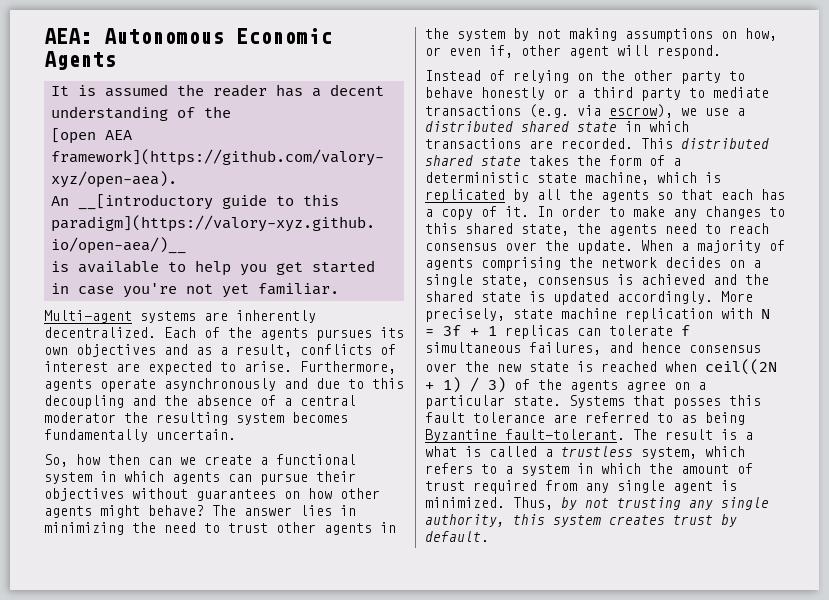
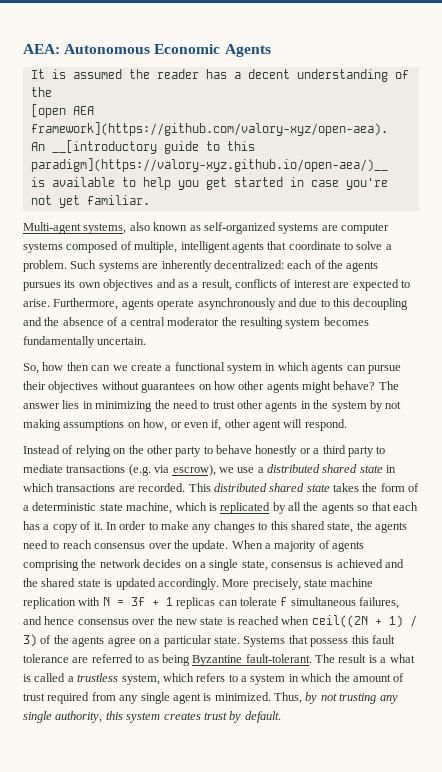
- Multi-agent systems are inherently decentralized. Each of the agents pursues its own objectives and as a result, conflicts of interest are expected to arise.
+ Multi-agent systems, also known as self-organized systems are computer systems composed of multiple, intelligent agents that coordinate to solve a problem. Such systems are inherently decentralized: each of the agents pursues its own objectives and as a result, conflicts of interest are expected to arise.
- Systems that posses this fault tolerance are referred to as being Byzantine fault-tolerant.
+ Systems that possess this fault tolerance are referred to as being Byzantine fault-tolerant.

